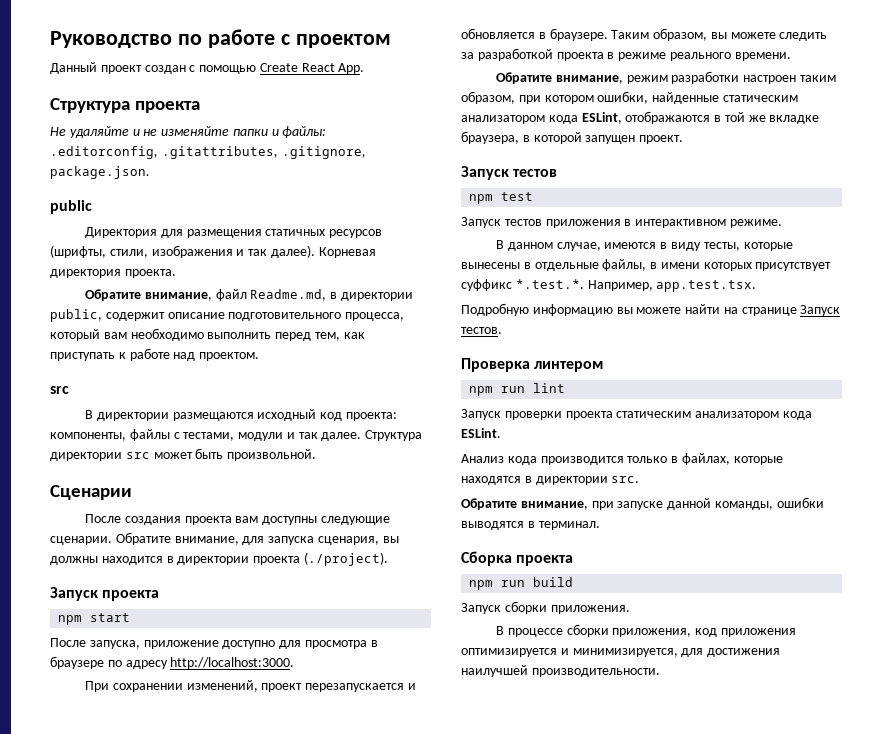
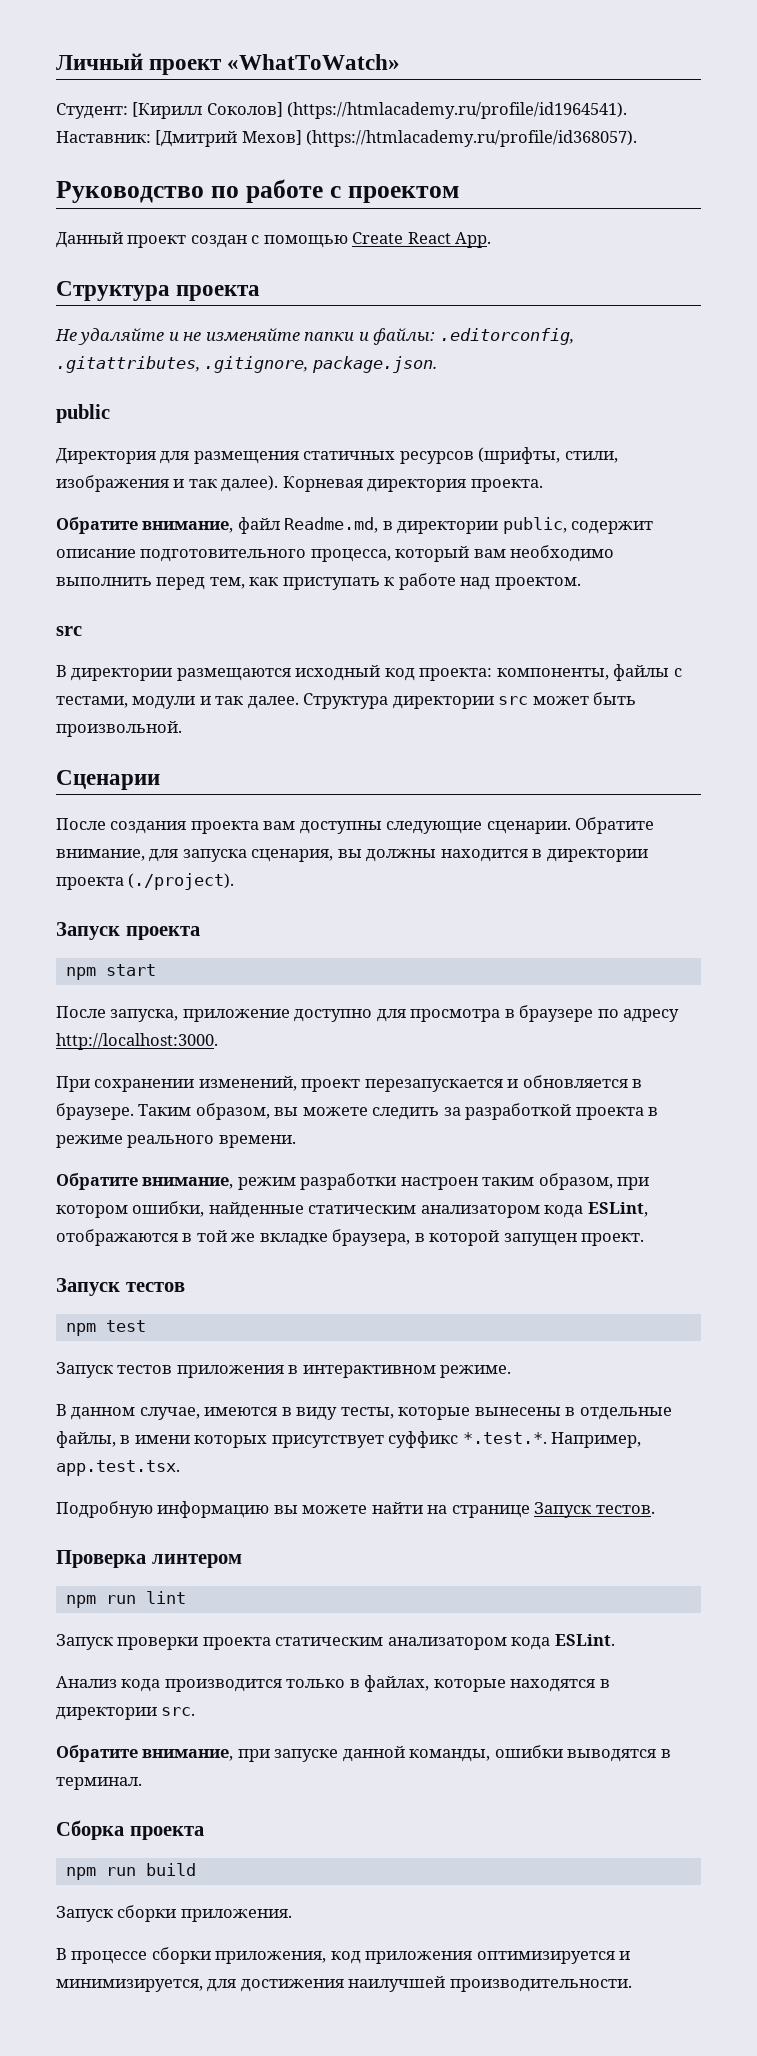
+ Личный проект «WhatToWatch»
+ Студент: [Кирилл Соколов] (https://htmlacademy.ru/profile/id1964541). Наставник: [Дмитрий Мехов] (https://htmlacademy.ru/profile/id368057).

